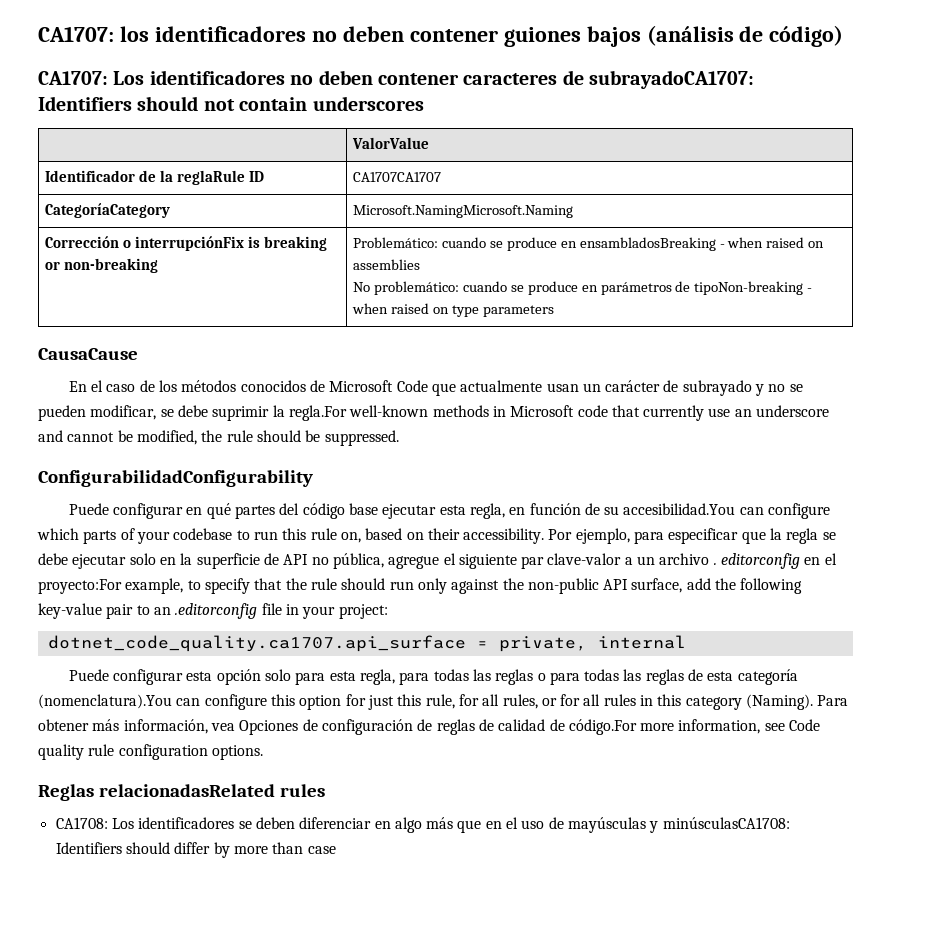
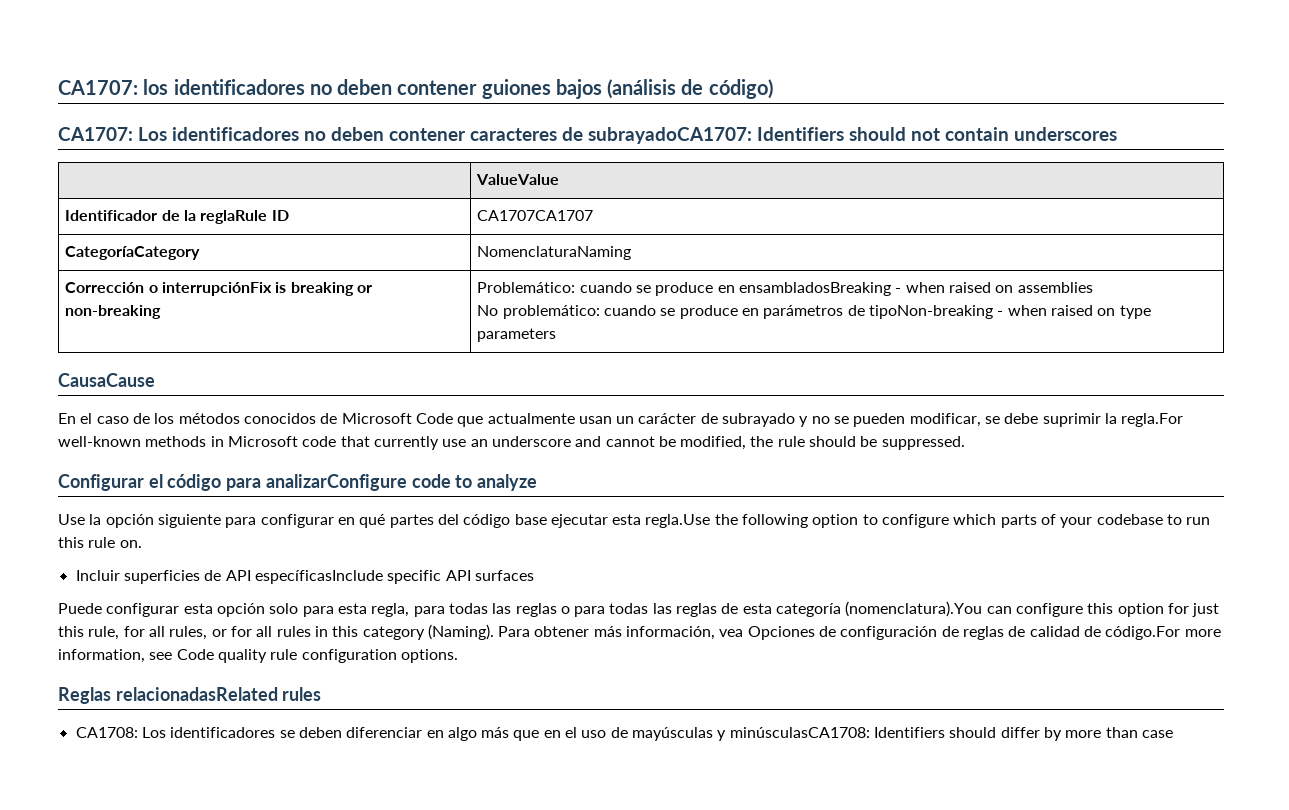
- | ValorValue
+ | ValueValue
- CategoríaCategory | Microsoft.NamingMicrosoft.Naming
+ CategoríaCategory | NomenclaturaNaming
- ConfigurabilidadConfigurability
- Puede configurar en qué partes del código base ejecutar esta regla, en función de su accesibilidad.You can configure which parts of your codebase to run this rule on, based on their accessibility. Por ejemplo, para especificar que la regla se debe ejecutar solo en la superficie de API no pública, agregue el siguiente par clave-valor a un archivo . editorconfig en el proyecto:For example, to specify that the rule should run only against the non-public API surface, add the following key-value pair to an .editorconfig file in your project:
- dotnet_code_quality.ca1707.api_surface = private, internal
+ Configurar el código para analizarConfigure code to analyze
+ Use la opción siguiente para configurar en qué partes del código base ejecutar esta regla.Use the following option to configure which parts of your codebase to run this rule on.
+ Incluir superficies de API específicasInclude specific API surfaces

